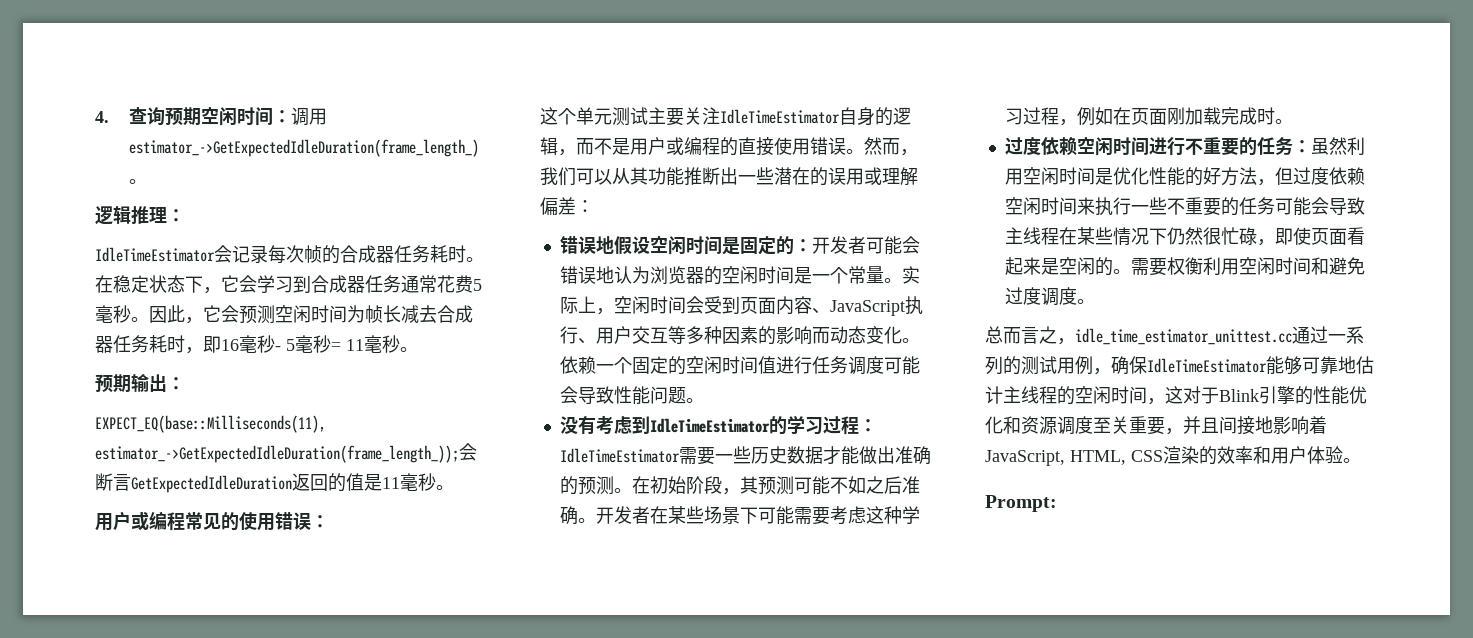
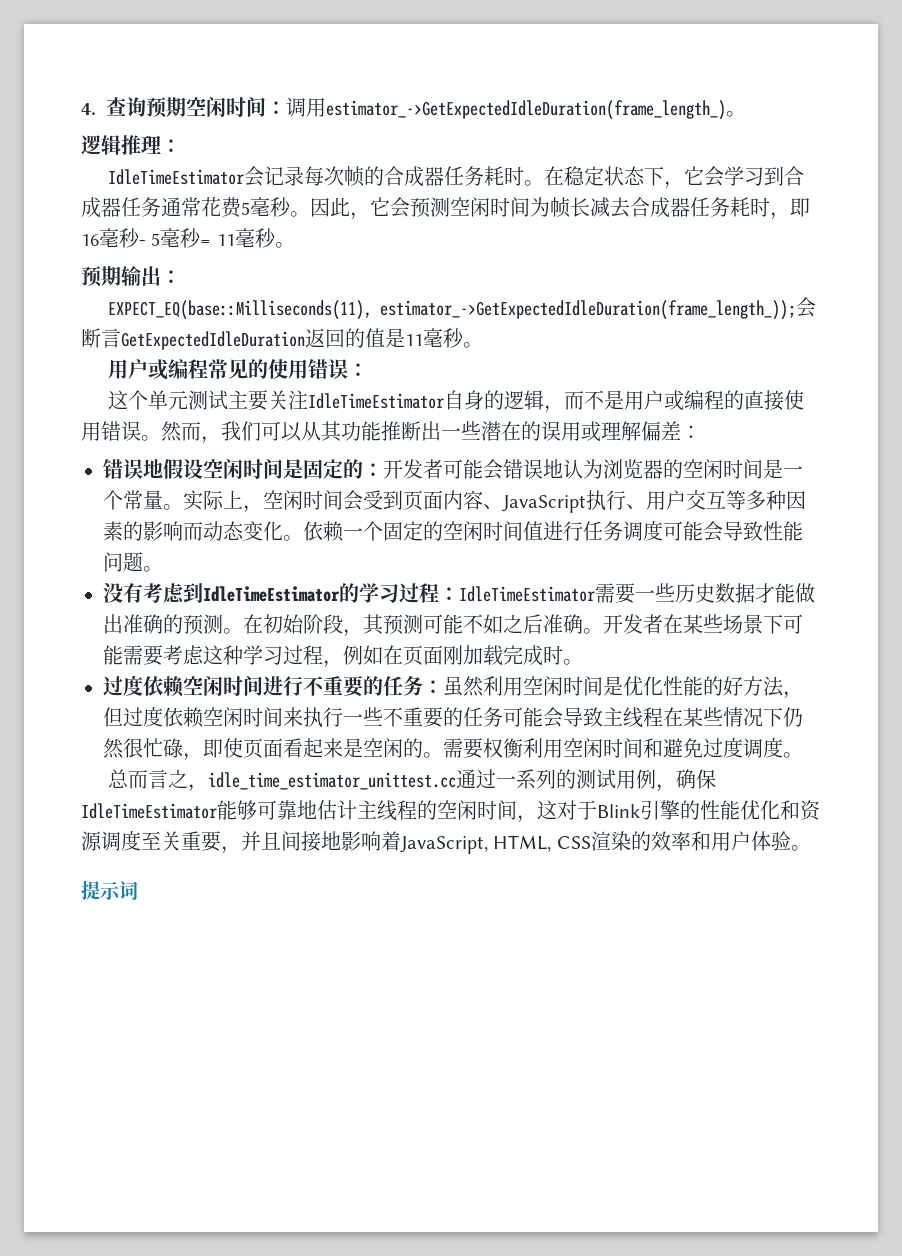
- Prompt:
+ 提示词

